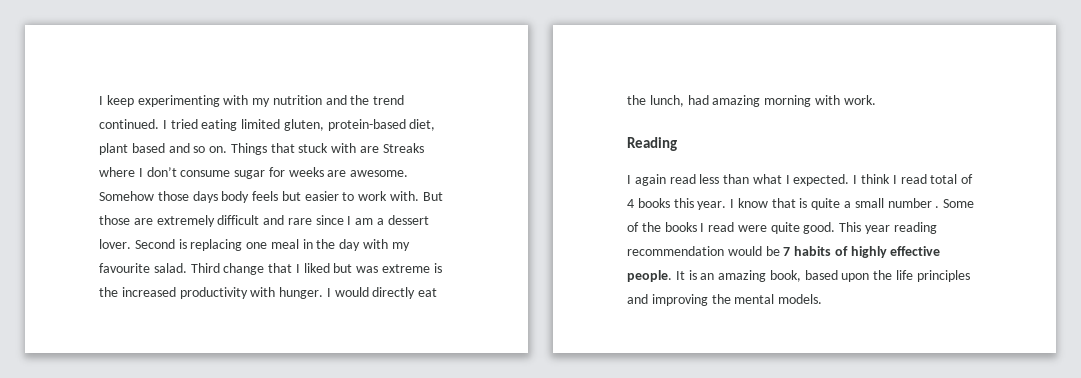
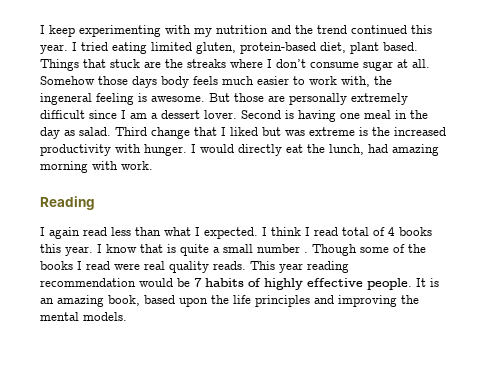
- I keep experimenting with my nutrition and the trend continued.
+ I keep experimenting with my nutrition and the trend continued this year.
- I tried eating limited gluten, protein-based diet, plant based and so on. Things that stuck with are Streaks where I don’t consume sugar for weeks are awesome.
+ I tried eating limited gluten, protein-based diet, plant based. Things that stuck are the streaks where I don’t consume sugar at all.
- Somehow those days body feels but easier to work with.
+ Somehow those days body feels much easier to work with, the ingeneral feeling is awesome.
- But those are extremely difficult and rare since I am a dessert lover.
+ But those are personally extremely difficult since I am a dessert lover.
- Second is replacing one meal in the day with my favourite salad.
+ Second is having one meal in the day as salad.
- Some of the books I read were quite good.
+ Though some of the books I read were real quality reads.

